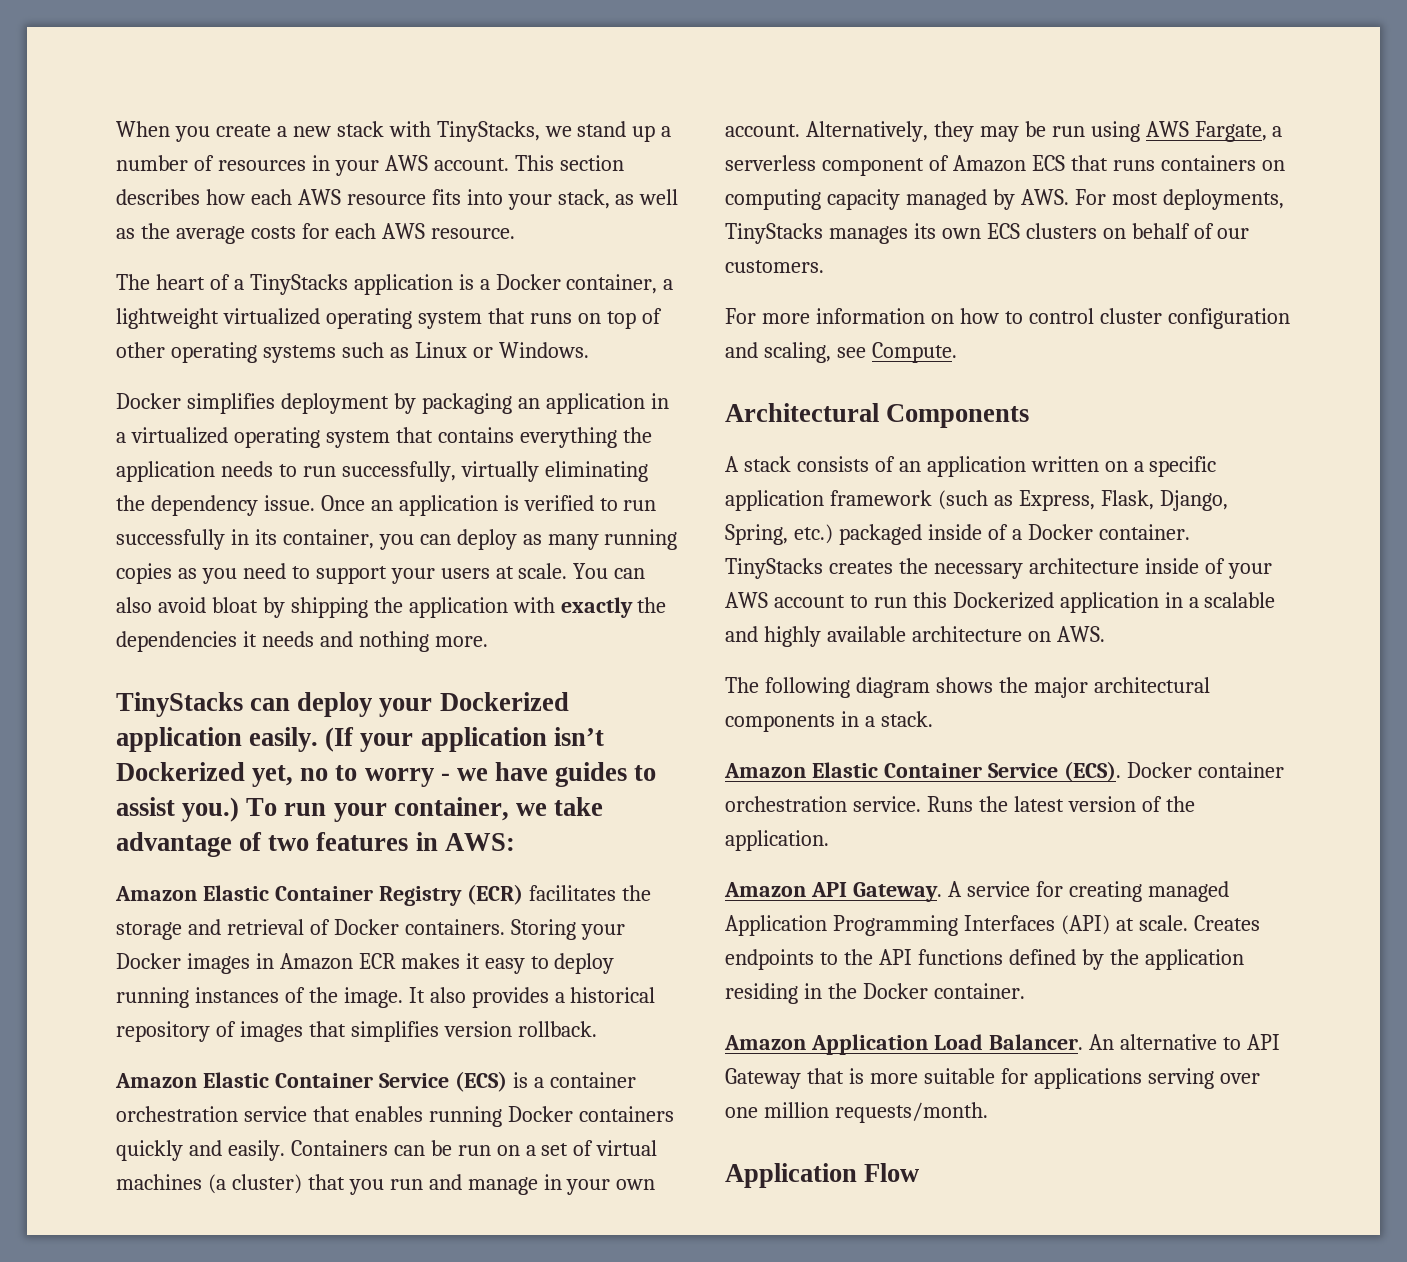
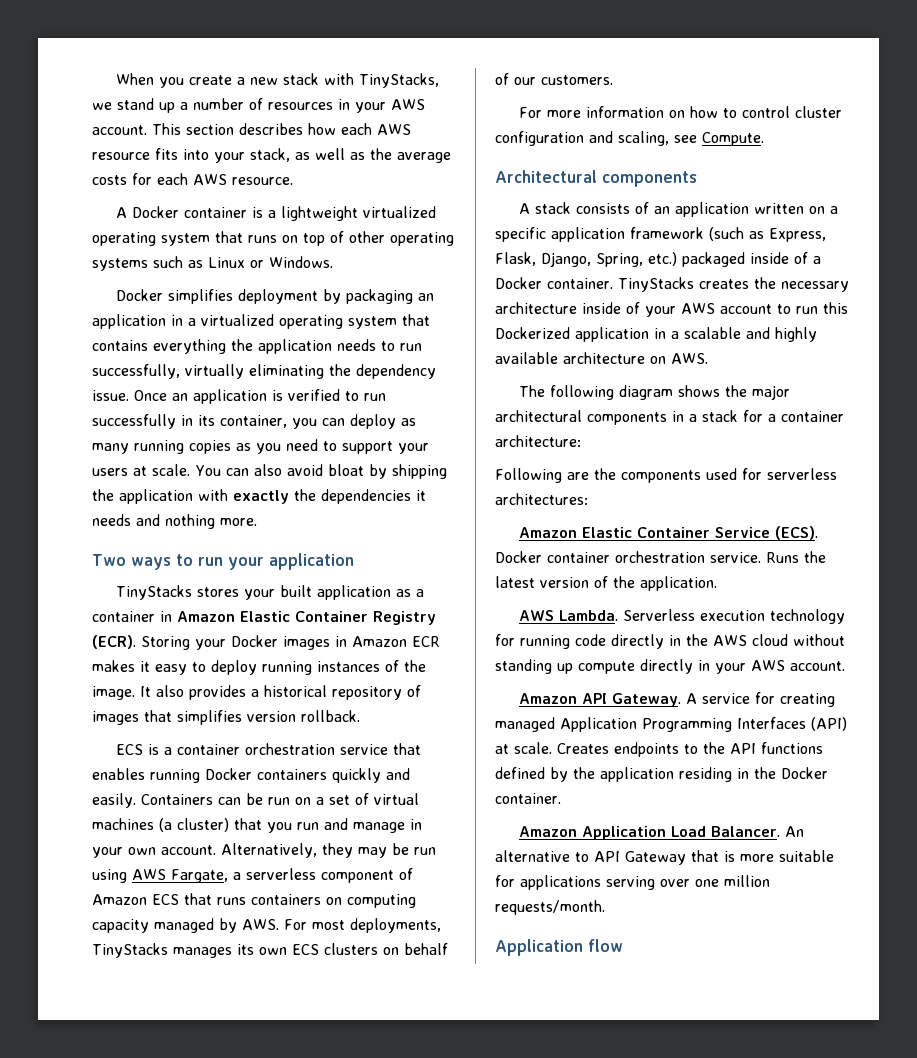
- The heart of a TinyStacks application is a Docker container, a lightweight virtualized operating system that runs on top of other operating systems such as Linux or Windows.
+ A Docker container is a lightweight virtualized operating system that runs on top of other operating systems such as Linux or Windows.
- TinyStacks can deploy your Dockerized application easily. (If your application isn’t Dockerized yet, no to worry - we have guides to assist you.) To run your container, we take advantage of two features in AWS:
- Amazon Elastic Container Registry (ECR) facilitates the storage and retrieval of Docker containers.
+ Two ways to run your application
+ TinyStacks stores your built application as a container in Amazon Elastic Container Registry (ECR).
- Amazon Elastic Container Service (ECS) is a container orchestration service that enables running Docker containers quickly and easily.
+ ECS is a container orchestration service that enables running Docker containers quickly and easily.
- Architectural Components
+ Architectural components
- The following diagram shows the major architectural components in a stack.
+ The following diagram shows the major architectural components in a stack for a container architecture:
+ Following are the components used for serverless architectures:
+ AWS Lambda. Serverless execution technology for running code directly in the AWS cloud without standing up compute directly in your AWS account.
- Application Flow
+ Application flow

